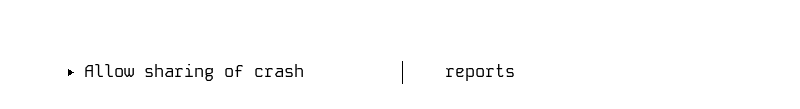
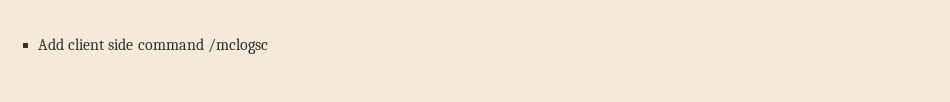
- Allow sharing of crash reports
+ Add client side command /mclogsc

